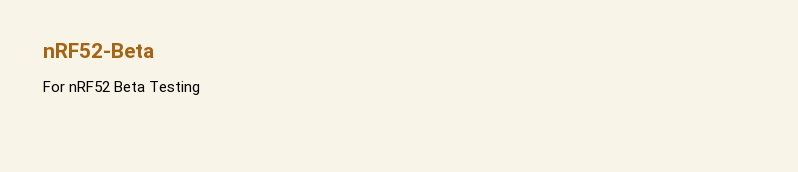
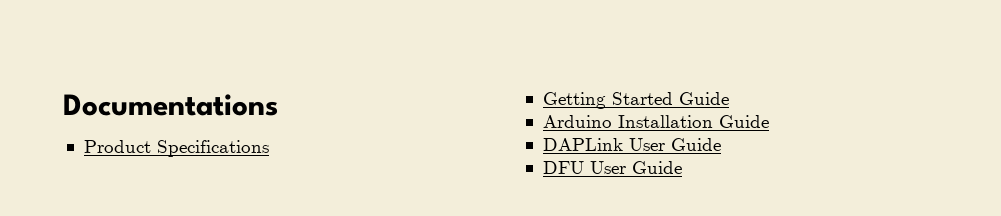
- nRF52-Beta
- For nRF52 Beta Testing
+ Documentations
+ Product Specifications
+ Getting Started Guide
+ Arduino Installation Guide
+ DAPLink User Guide
+ DFU User Guide

